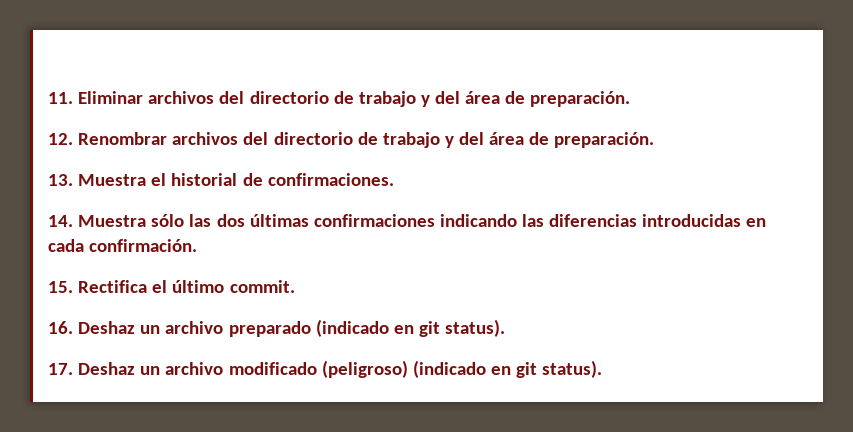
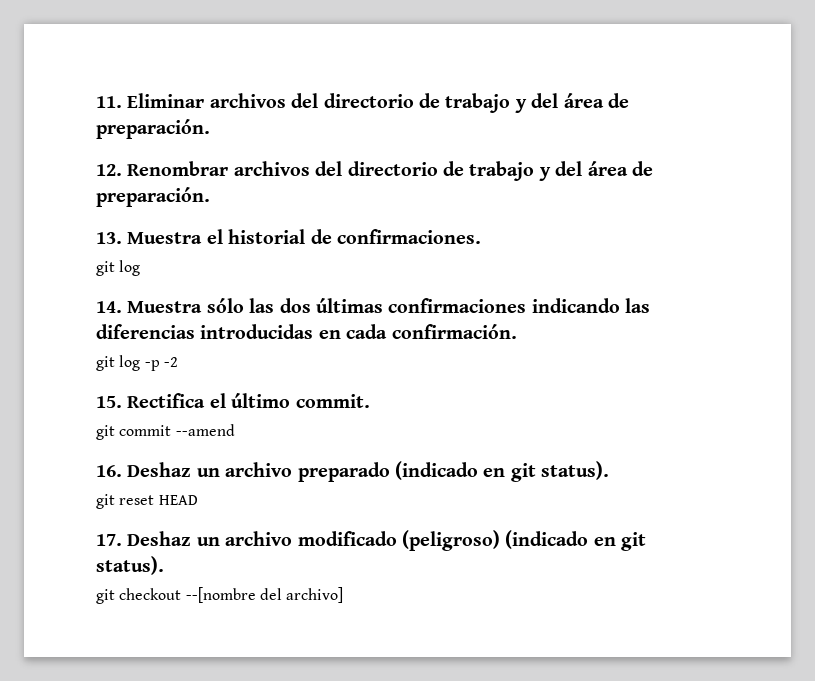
  13. Muestra el historial de confirmaciones.
+ git log
+ git log -p -2
+ git commit --amend
+ git reset HEAD
+ git checkout --[nombre del archivo]

